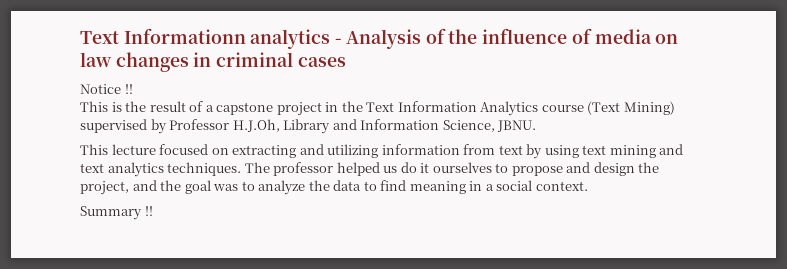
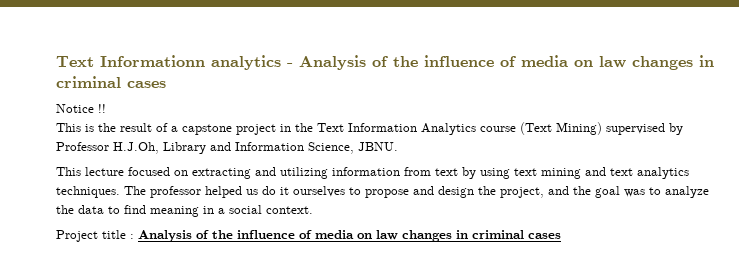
- Summary !!
+ Project title : Analysis of the influence of media on law changes in criminal cases

